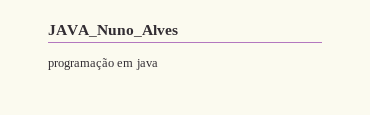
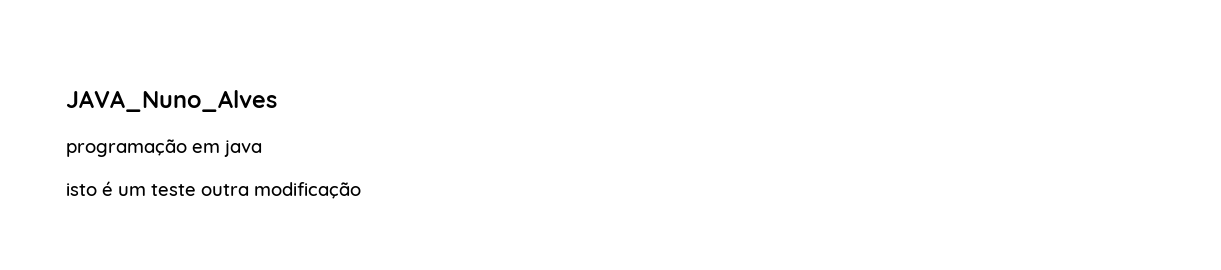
+ isto é um teste outra modificação

